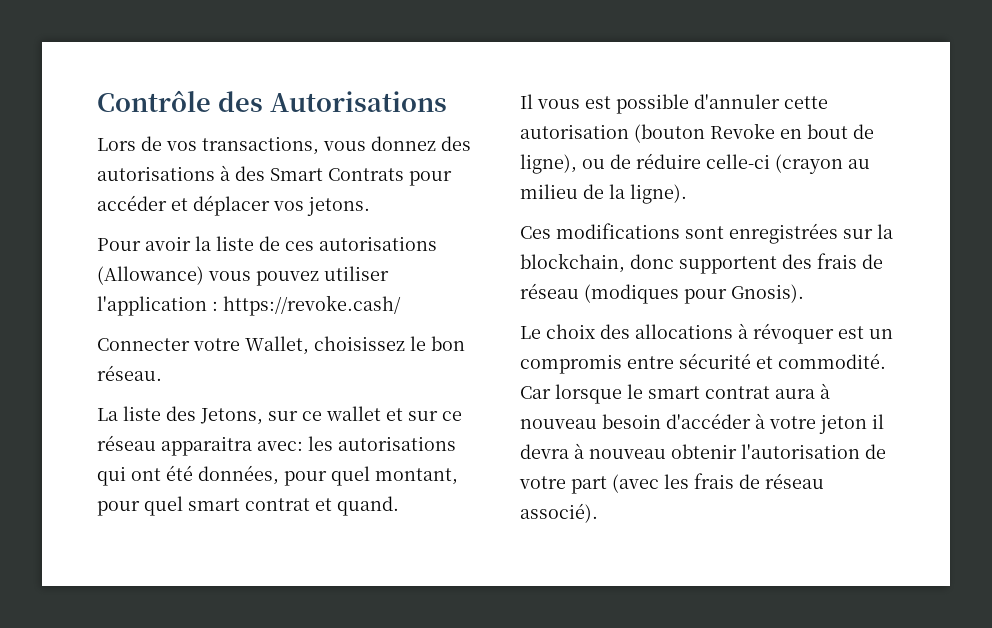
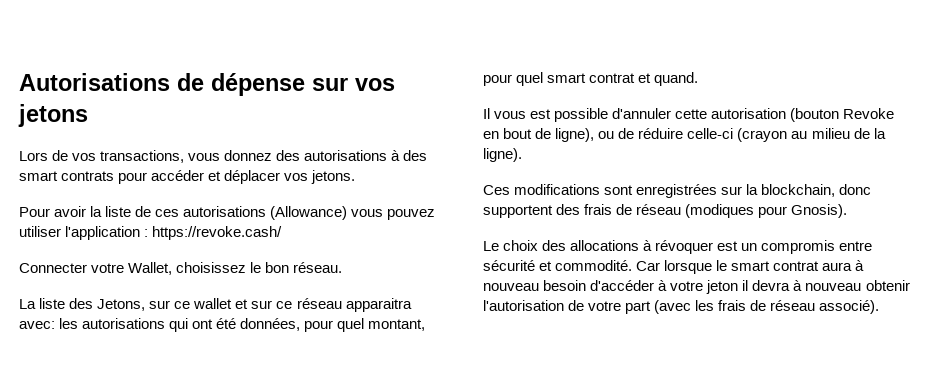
- Contrôle des Autorisations
+ Autorisations de dépense sur vos jetons
- Lors de vos transactions, vous donnez des autorisations à des Smart Contrats pour accéder et déplacer vos jetons.
+ Lors de vos transactions, vous donnez des autorisations à des smart contrats pour accéder et déplacer vos jetons.

